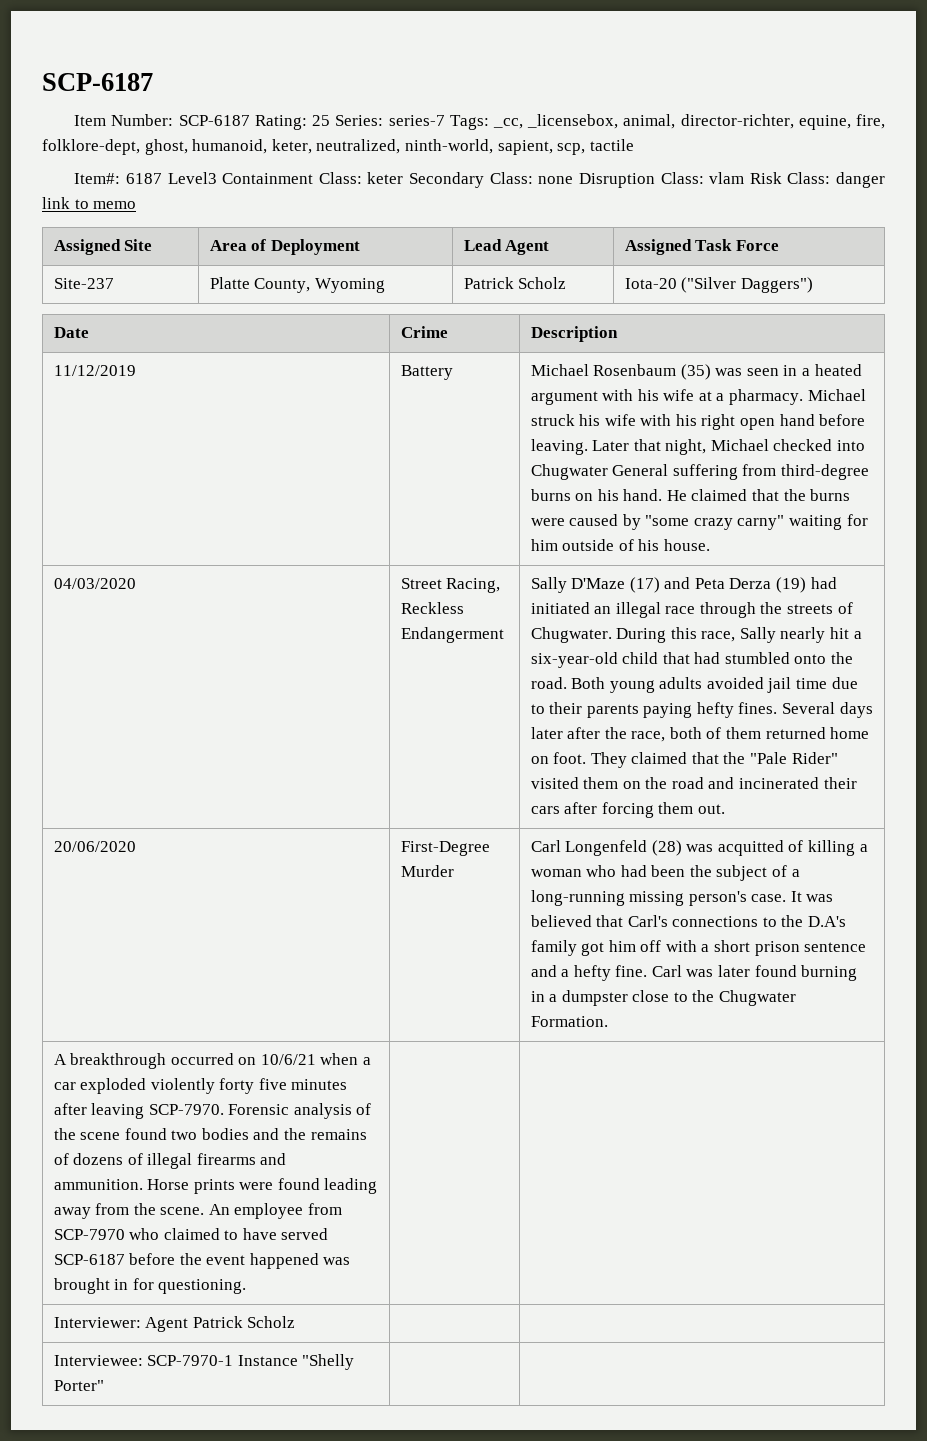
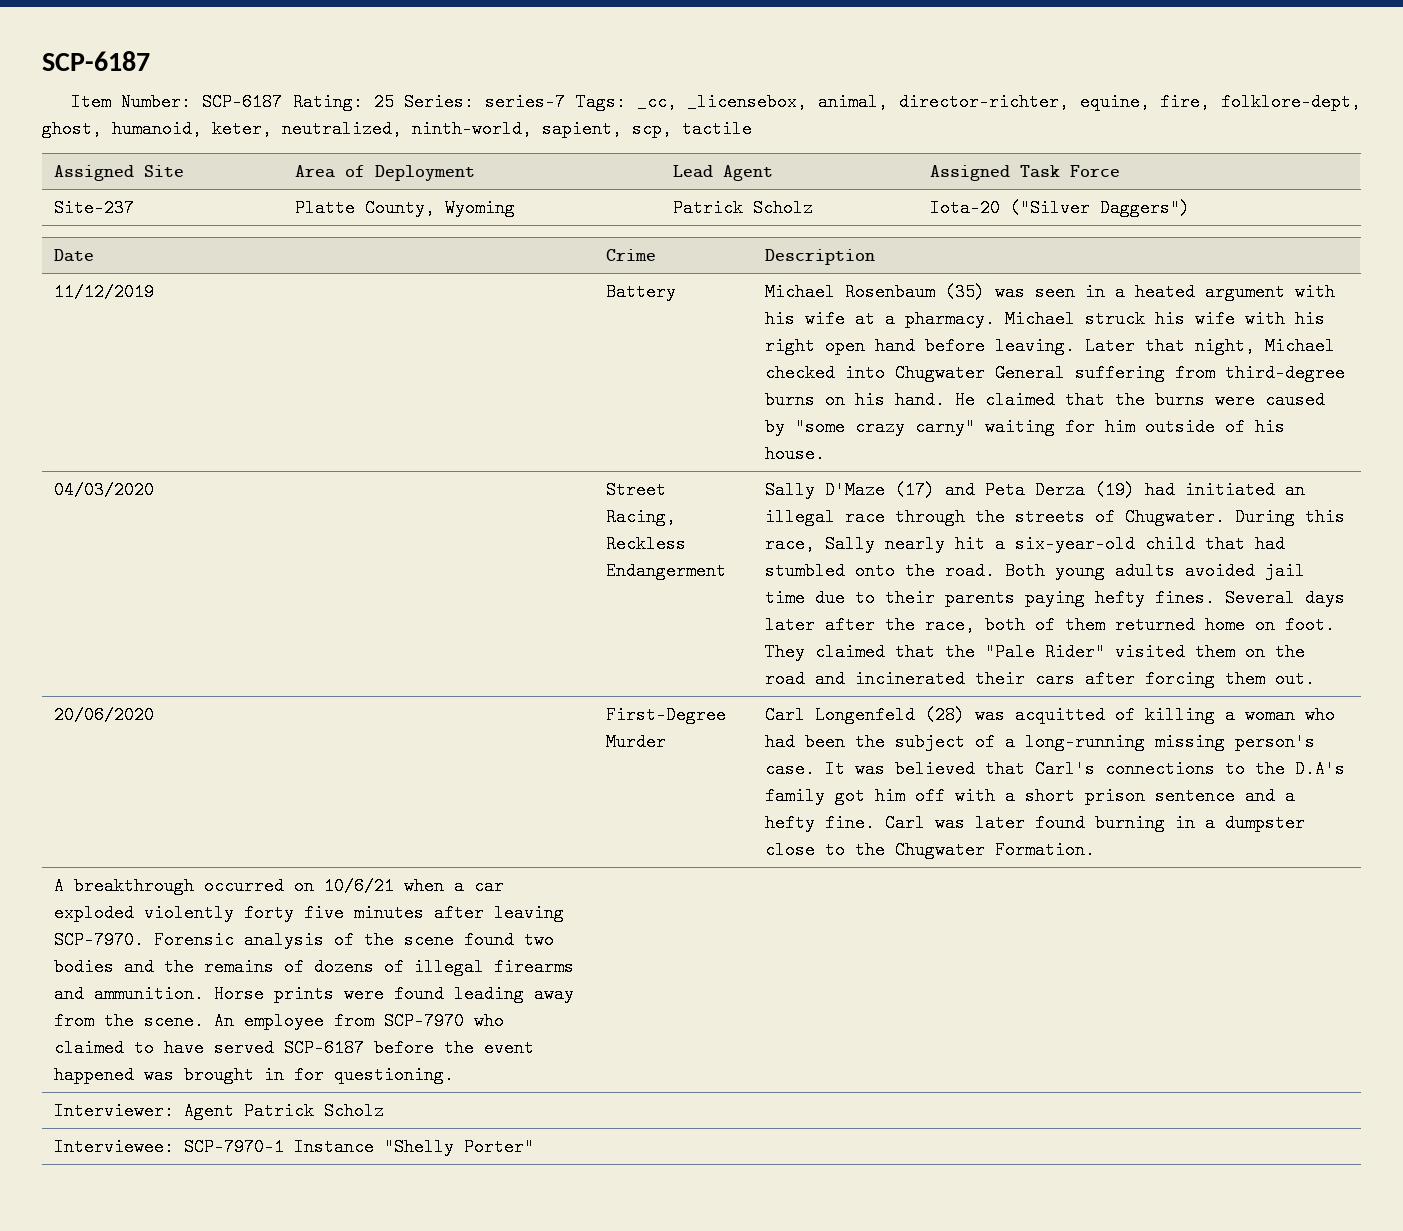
- Item#: 6187 Level3 Containment Class: keter Secondary Class: none Disruption Class: vlam Risk Class: danger link to memo

